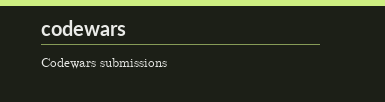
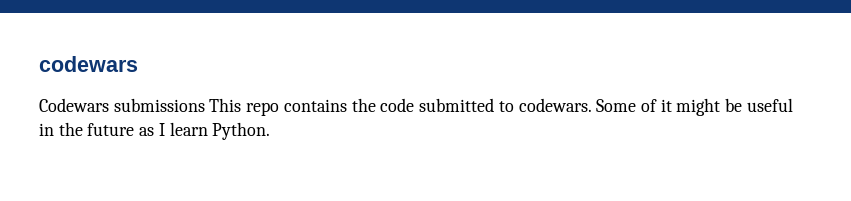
- Codewars submissions
+ Codewars submissions This repo contains the code submitted to codewars. Some of it might be useful in the future as I learn Python.

